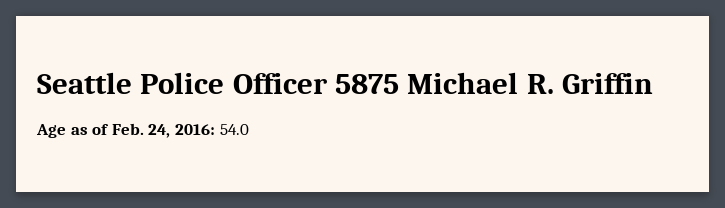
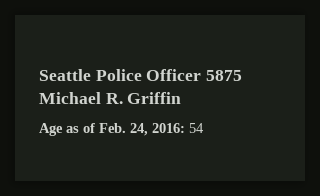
- Age as of Feb. 24, 2016: 54.0
+ Age as of Feb. 24, 2016: 54

